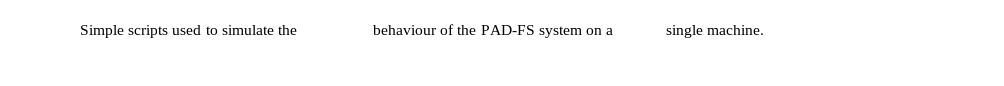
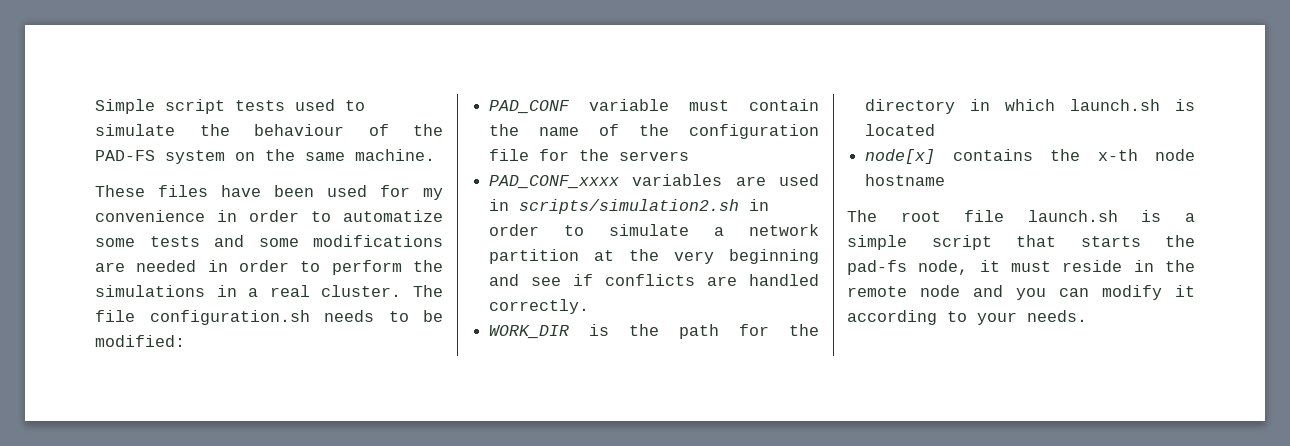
- Simple scripts used to simulate the behaviour of the PAD-FS system on a single machine.
+ Simple script tests used to simulate the behaviour of the PAD-FS system on the same machine.
+ These files have been used for my convenience in order to automatize some tests and some modifications are needed in order to perform the simulations in a real cluster. The file configuration.sh needs to be modified:
+ PAD_CONF variable must contain the name of the configuration file for the servers
+ PAD_CONF_xxxx variables are used in scripts/simulation2.sh in order to simulate a network partition at the very beginning and see if conflicts are handled correctly.
+ WORK_DIR is the path for the directory in which launch.sh is located
+ node[x] contains the x-th node hostname
+ The root file launch.sh is a simple script that starts the pad-fs node, it must reside in the remote node and you can modify it according to your needs.

